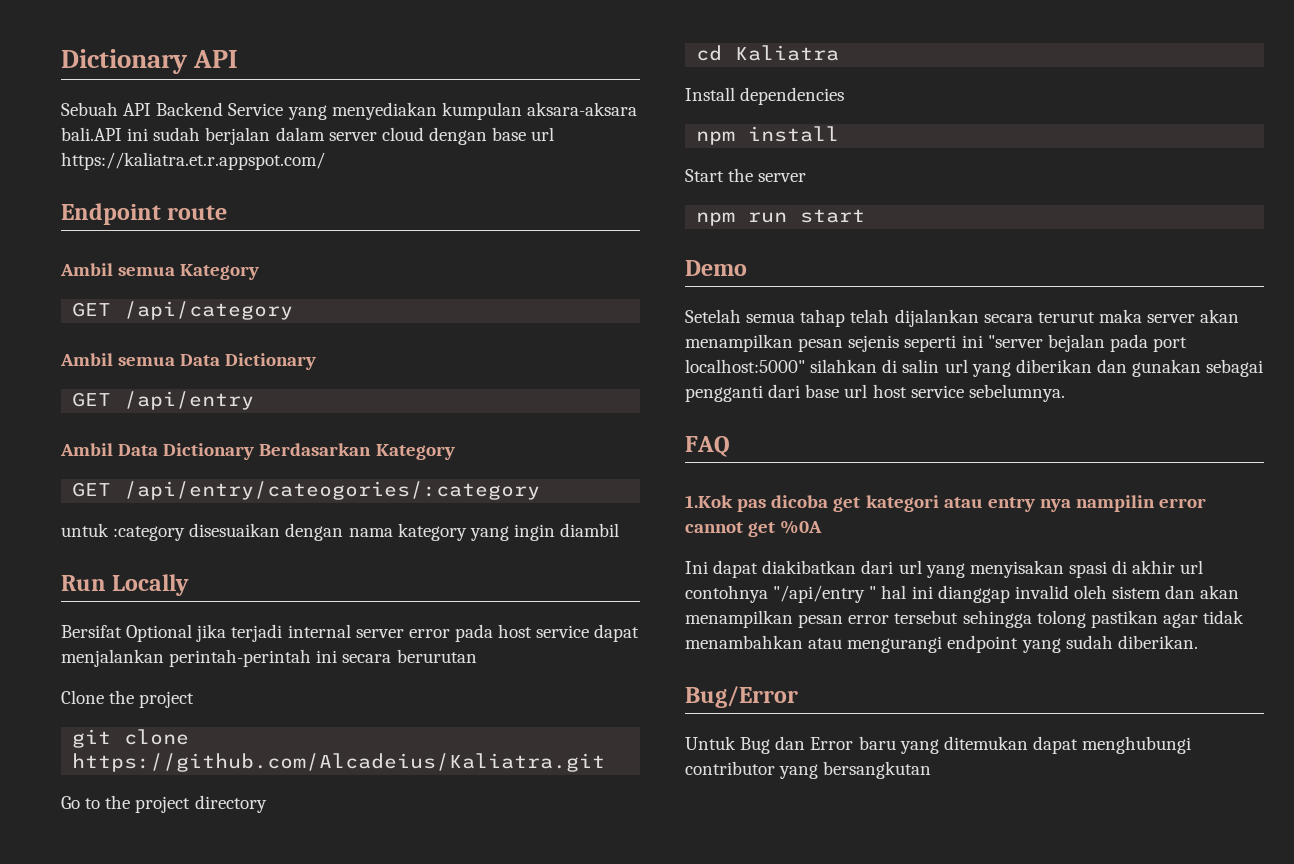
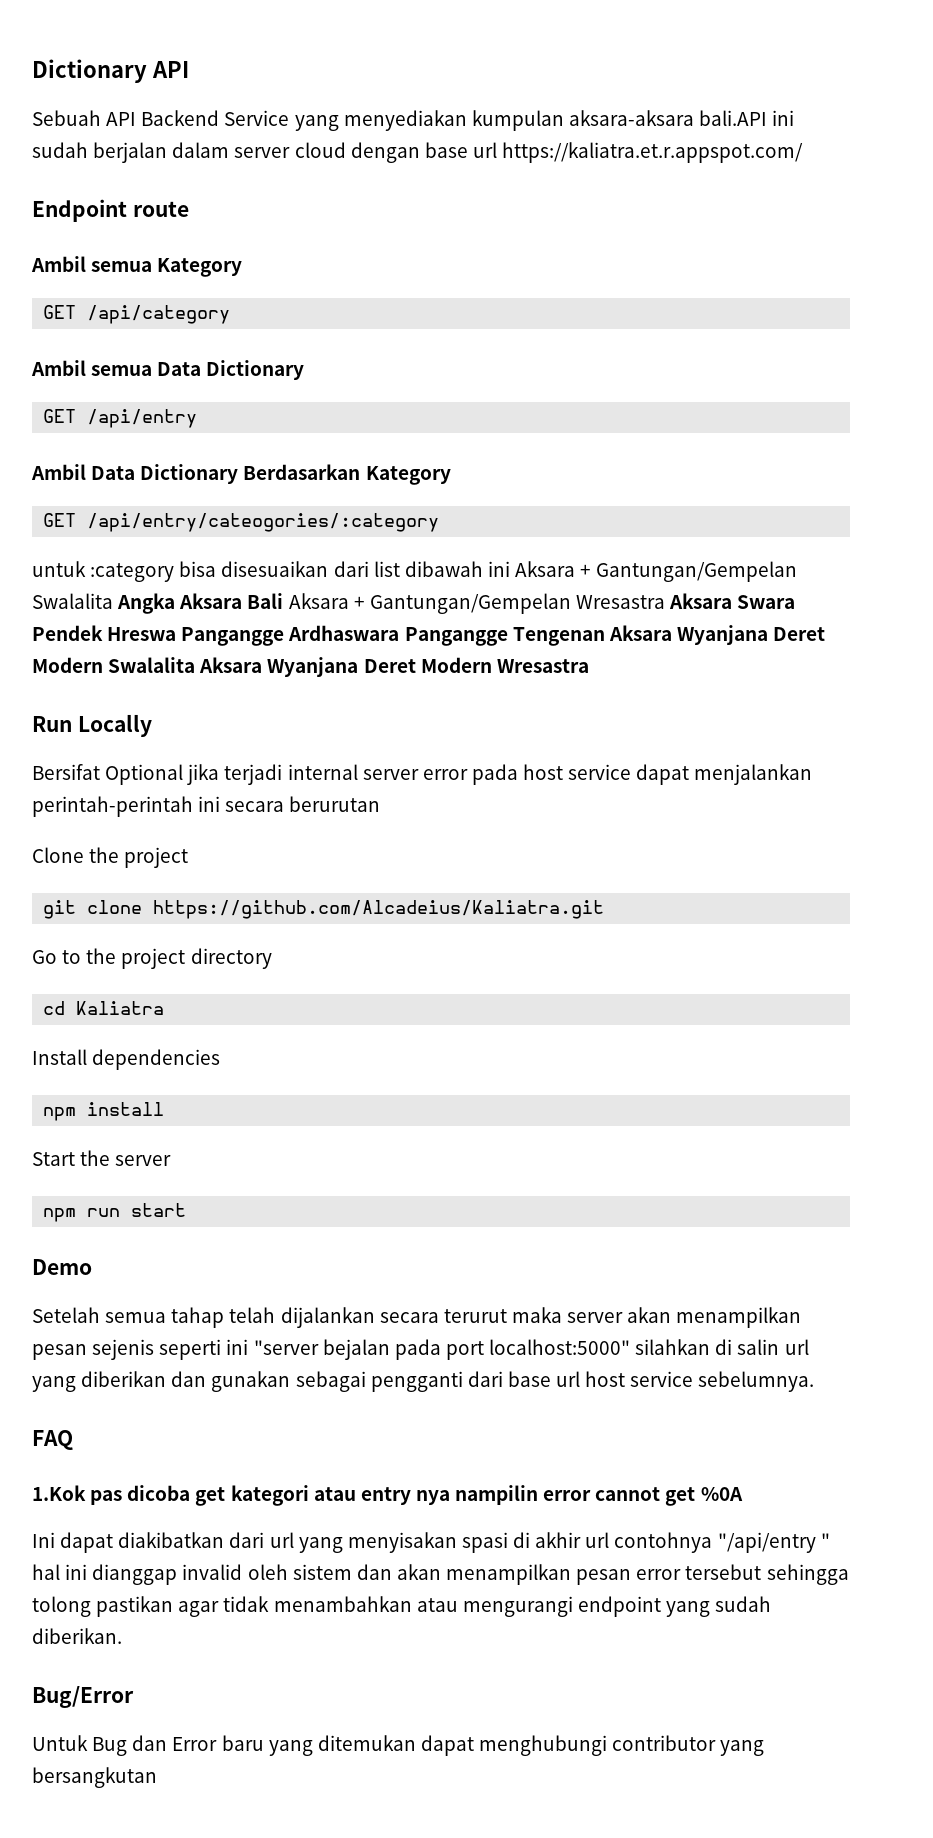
- untuk :category disesuaikan dengan nama kategory yang ingin diambil
+ untuk :category bisa disesuaikan dari list dibawah ini Aksara + Gantungan/Gempelan Swalalita Angka Aksara Bali Aksara + Gantungan/Gempelan Wresastra Aksara Swara Pendek Hreswa Pangangge Ardhaswara Pangangge Tengenan Aksara Wyanjana Deret Modern Swalalita Aksara Wyanjana Deret Modern Wresastra

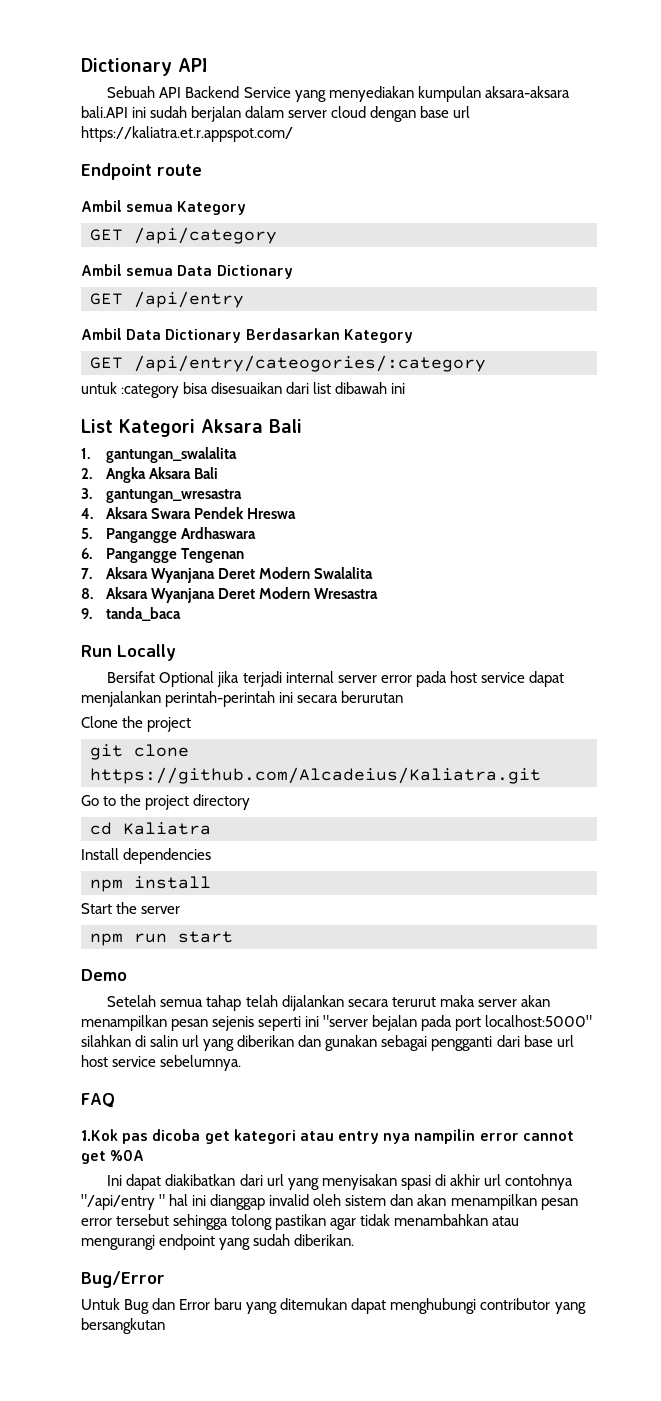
- untuk :category bisa disesuaikan dari list dibawah ini Aksara + Gantungan/Gempelan Swalalita Angka Aksara Bali Aksara + Gantungan/Gempelan Wresastra Aksara Swara Pendek Hreswa Pangangge Ardhaswara Pangangge Tengenan Aksara Wyanjana Deret Modern Swalalita Aksara Wyanjana Deret Modern Wresastra
+ untuk :category bisa disesuaikan dari list dibawah ini
+ List Kategori Aksara Bali
+ 1. gantungan_swalalita
+ 2. Angka Aksara Bali
+ 3. gantungan_wresastra
+ 4. Aksara Swara Pendek Hreswa
+ 5. Pangangge Ardhaswara
+ 6. Pangangge Tengenan
+ 7. Aksara Wyanjana Deret Modern Swalalita
+ 8. Aksara Wyanjana Deret Modern Wresastra
+ 9. tanda_baca

